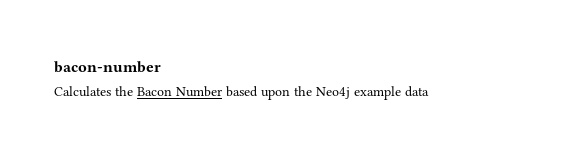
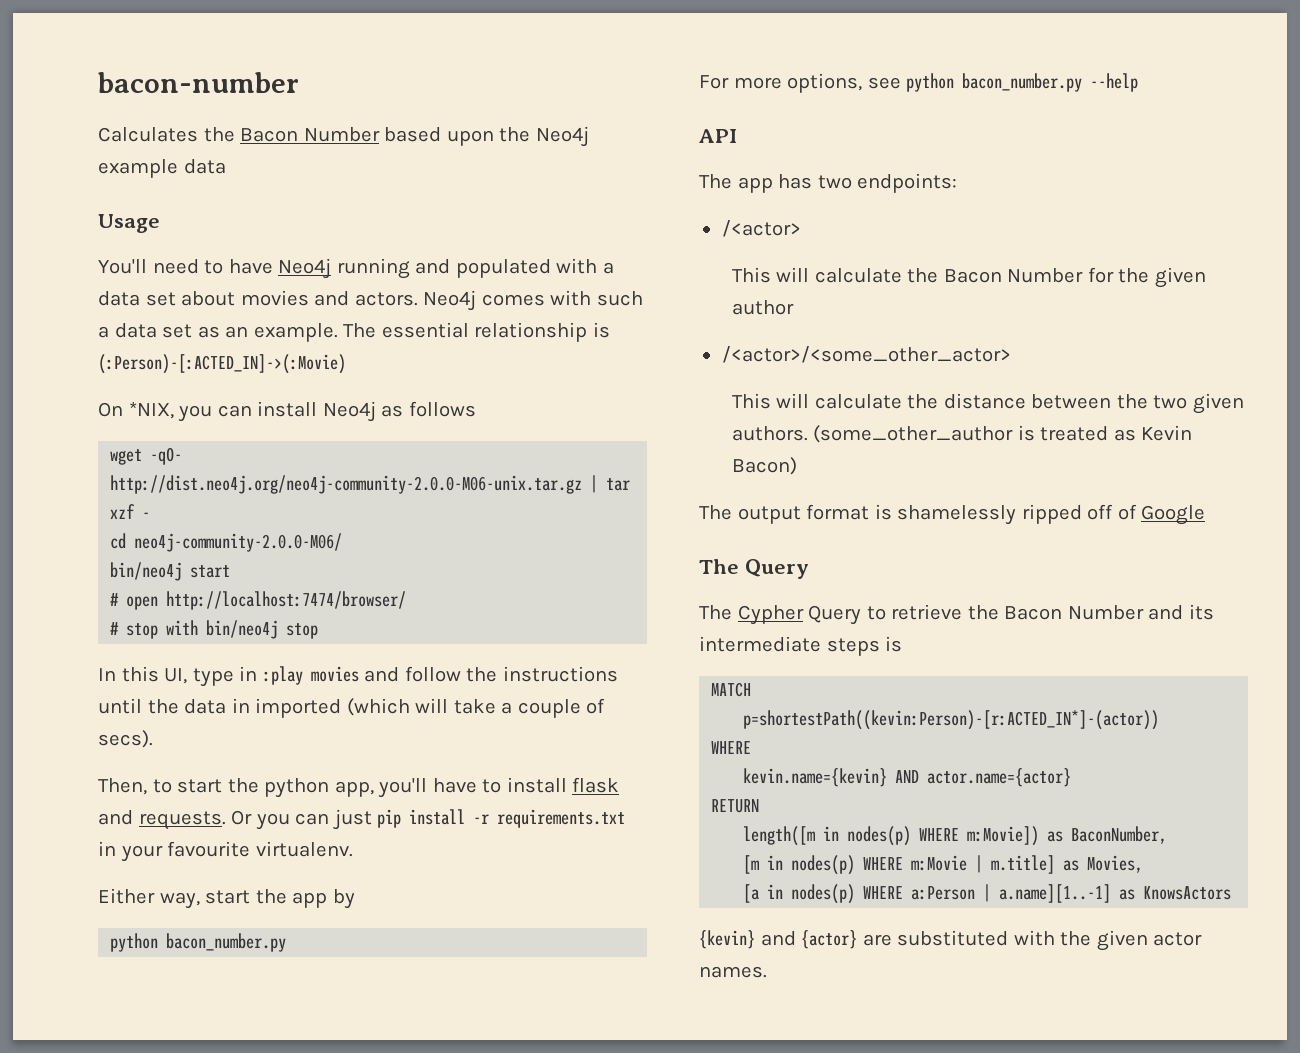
+ Usage
+ You'll need to have Neo4j running and populated with a data set about movies and actors. Neo4j comes with such a data set as an example. The essential relationship is (:Person)-[:ACTED_IN]->(:Movie)
+ On *NIX, you can install Neo4j as follows
+ wget -qO- http://dist.neo4j.org/neo4j-community-2.0.0-M06-unix.tar.gz | tar xzf -
+ cd neo4j-community-2.0.0-M06/
+ bin/neo4j start
+ # open http://localhost:7474/browser/
+ # stop with bin/neo4j stop
+ In this UI, type in :play movies and follow the instructions until the data in imported (which will take a couple of secs).
+ Then, to start the python app, you'll have to install flask and requests. Or you can just pip install -r requirements.txt in your favourite virtualenv.
+ Either way, start the app by
+ python bacon_number.py
+ For more options, see python bacon_number.py --help
+ API
+ The app has two endpoints:
+ /<actor>
+ This will calculate the Bacon Number for the given author
+ /<actor>/<some_other_actor>
+ This will calculate the distance between the two given authors. (some_other_author is treated as Kevin Bacon)
+ The output format is shamelessly ripped off of Google
+ The Query
+ The Cypher Query to retrieve the Bacon Number and its intermediate steps is
+ MATCH
+ p=shortestPath((kevin:Person)-[r:ACTED_IN*]-(actor))
+ WHERE
+ kevin.name={kevin} AND actor.name={actor}
+ RETURN
+ length([m in nodes(p) WHERE m:Movie]) as BaconNumber,
+ [m in nodes(p) WHERE m:Movie | m.title] as Movies,
+ [a in nodes(p) WHERE a:Person | a.name][1..-1] as KnowsActors
+ {kevin} and {actor} are substituted with the given actor names.

